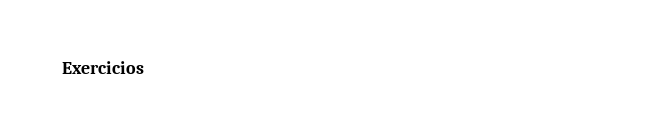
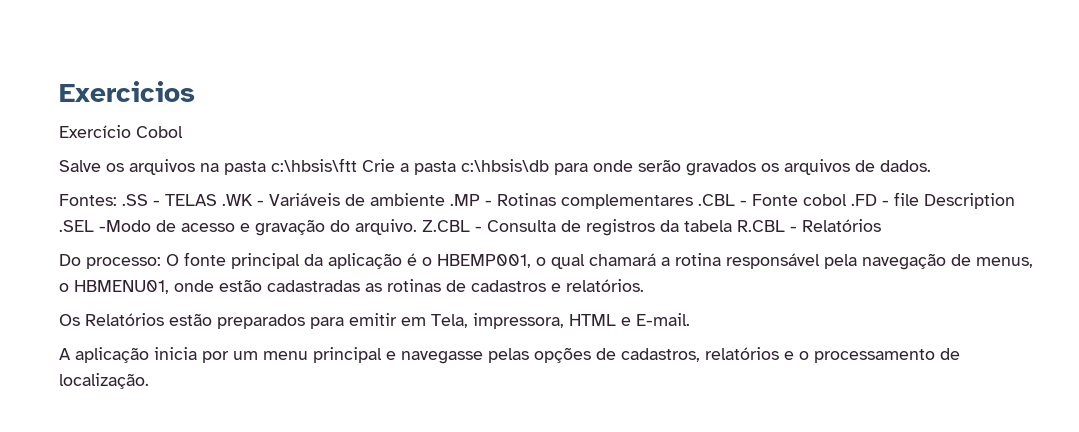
+ Exercício Cobol
+ Salve os arquivos na pasta c:\hbsis\ftt Crie a pasta c:\hbsis\db para onde serão gravados os arquivos de dados.
+ Fontes: .SS - TELAS .WK - Variáveis de ambiente .MP - Rotinas complementares .CBL - Fonte cobol .FD - file Description .SEL -Modo de acesso e gravação do arquivo. Z.CBL - Consulta de registros da tabela R.CBL - Relatórios
+ Do processo: O fonte principal da aplicação é o HBEMP001, o qual chamará a rotina responsável pela navegação de menus, o HBMENU01, onde estão cadastradas as rotinas de cadastros e relatórios.
+ Os Relatórios estão preparados para emitir em Tela, impressora, HTML e E-mail.
+ A aplicação inicia por um menu principal e navegasse pelas opções de cadastros, relatórios e o processamento de localização.

